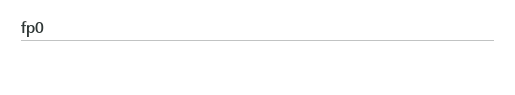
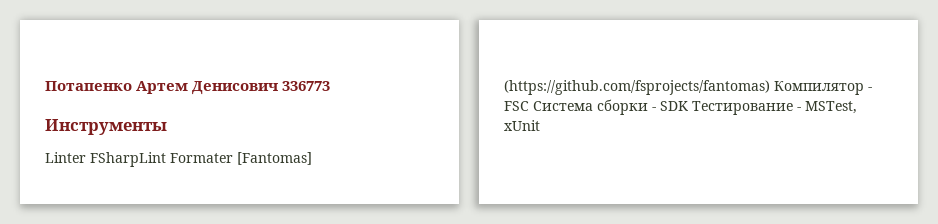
- fp0
+ Потапенко Артем Денисович 336773
+ Инструменты
+ Linter FSharpLint Formater [Fantomas] (https://github.com/fsprojects/fantomas) Компилятор - FSC Система сборки - SDK Тестирование - MSTest, xUnit

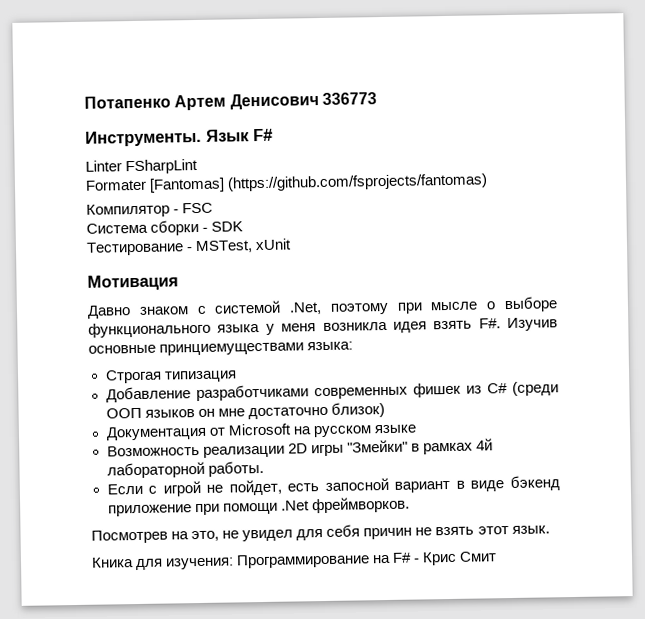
- Инструменты
+ Инструменты. Язык F#
- Linter FSharpLint Formater [Fantomas] (https://github.com/fsprojects/fantomas) Компилятор - FSC Система сборки - SDK Тестирование - MSTest, xUnit
+ Linter FSharpLint
+ Formater [Fantomas] (https://github.com/fsprojects/fantomas)
+ Компилятор - FSC
+ Система сборки - SDK
+ Тестирование - MSTest, xUnit
+ Мотивация
+ Давно знаком с системой .Net, поэтому при мысле о выборе функционального языка у меня возникла идея взять F#. Изучив основные принциемуществами языка:
+ Строгая типизация
+ Добавление разработчиками современных фишек из C# (среди ООП языков он мне достаточно близок)
+ Документация от Microsoft на русском языке
+ Возможность реализации 2D игры "Змейки" в рамках 4й лабораторной работы.
+ Если с игрой не пойдет, есть запосной вариант в виде бэкенд приложение при помощи .Net фреймворков.
+ Посмотрев на это, не увидел для себя причин не взять этот язык.
+ Кника для изучения: Программирование на F# - Крис Смит

